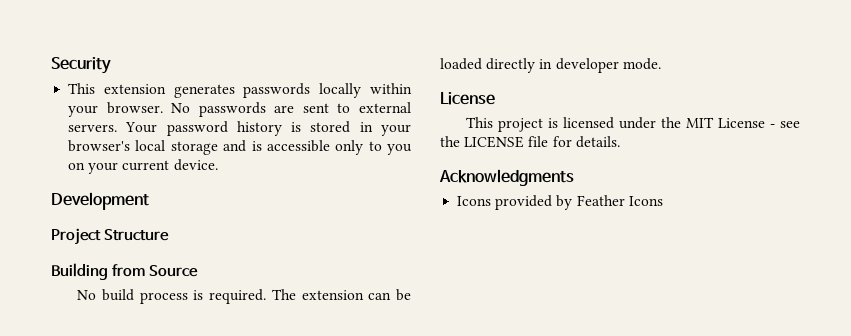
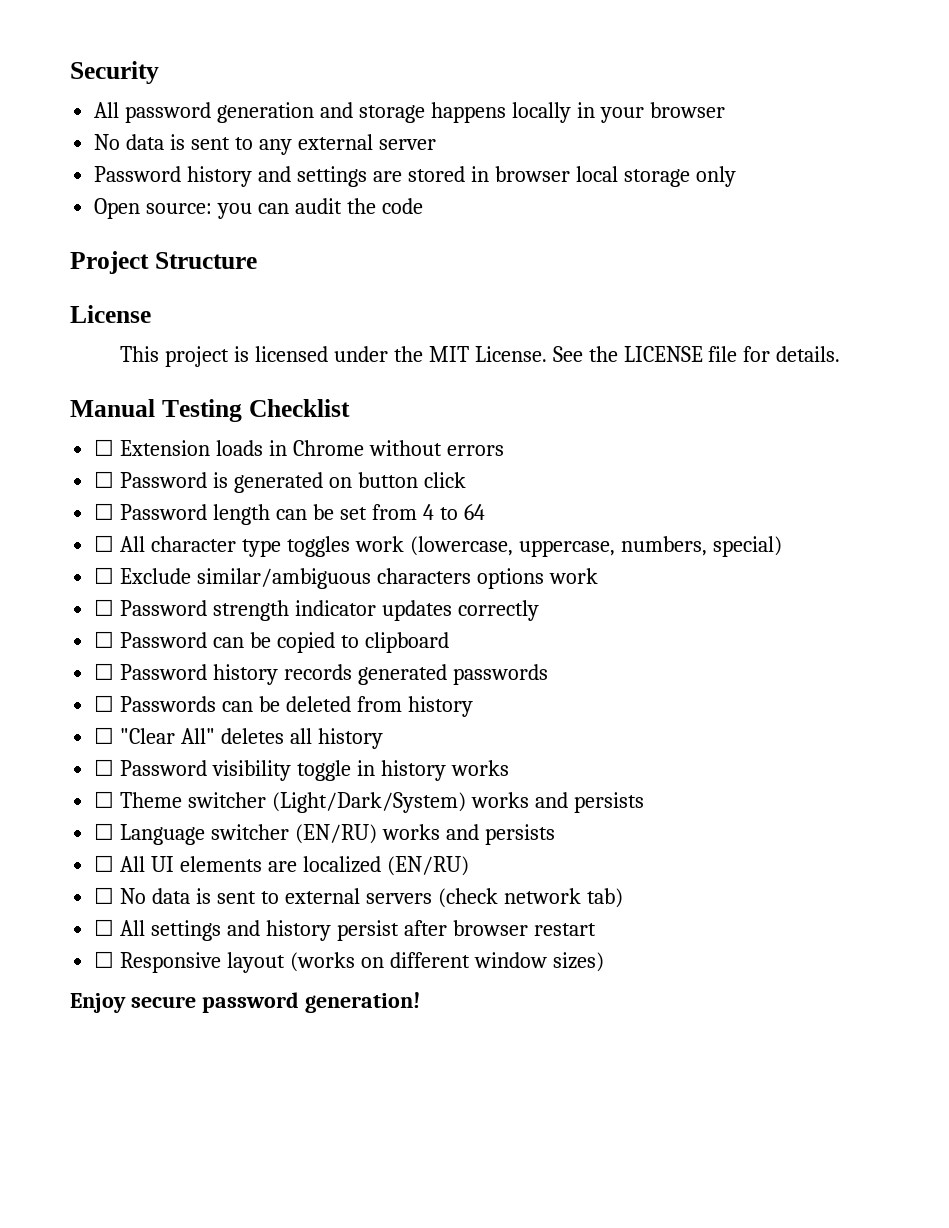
- This extension generates passwords locally within your browser. No passwords are sent to external servers. Your password history is stored in your browser's local storage and is accessible only to you on your current device.
- Development
+ All password generation and storage happens locally in your browser
+ No data is sent to any external server
+ Password history and settings are stored in browser local storage only
+ Open source: you can audit the code
  Project Structure
- Building from Source
- No build process is required. The extension can be loaded directly in developer mode.
- This project is licensed under the MIT License - see the LICENSE file for details.
+ This project is licensed under the MIT License. See the LICENSE file for details.
- Acknowledgments
- Icons provided by Feather Icons
+ Manual Testing Checklist
+ ☐ Extension loads in Chrome without errors
+ ☐ Password is generated on button click
+ ☐ Password length can be set from 4 to 64
+ ☐ All character type toggles work (lowercase, uppercase, numbers, special)
+ ☐ Exclude similar/ambiguous characters options work
+ ☐ Password strength indicator updates correctly
+ ☐ Password can be copied to clipboard
+ ☐ Password history records generated passwords
+ ☐ Passwords can be deleted from history
+ ☐ "Clear All" deletes all history
+ ☐ Password visibility toggle in history works
+ ☐ Theme switcher (Light/Dark/System) works and persists
+ ☐ Language switcher (EN/RU) works and persists
+ ☐ All UI elements are localized (EN/RU)
+ ☐ No data is sent to external servers (check network tab)
+ ☐ All settings and history persist after browser restart
+ ☐ Responsive layout (works on different window sizes)
+ Enjoy secure password generation!

